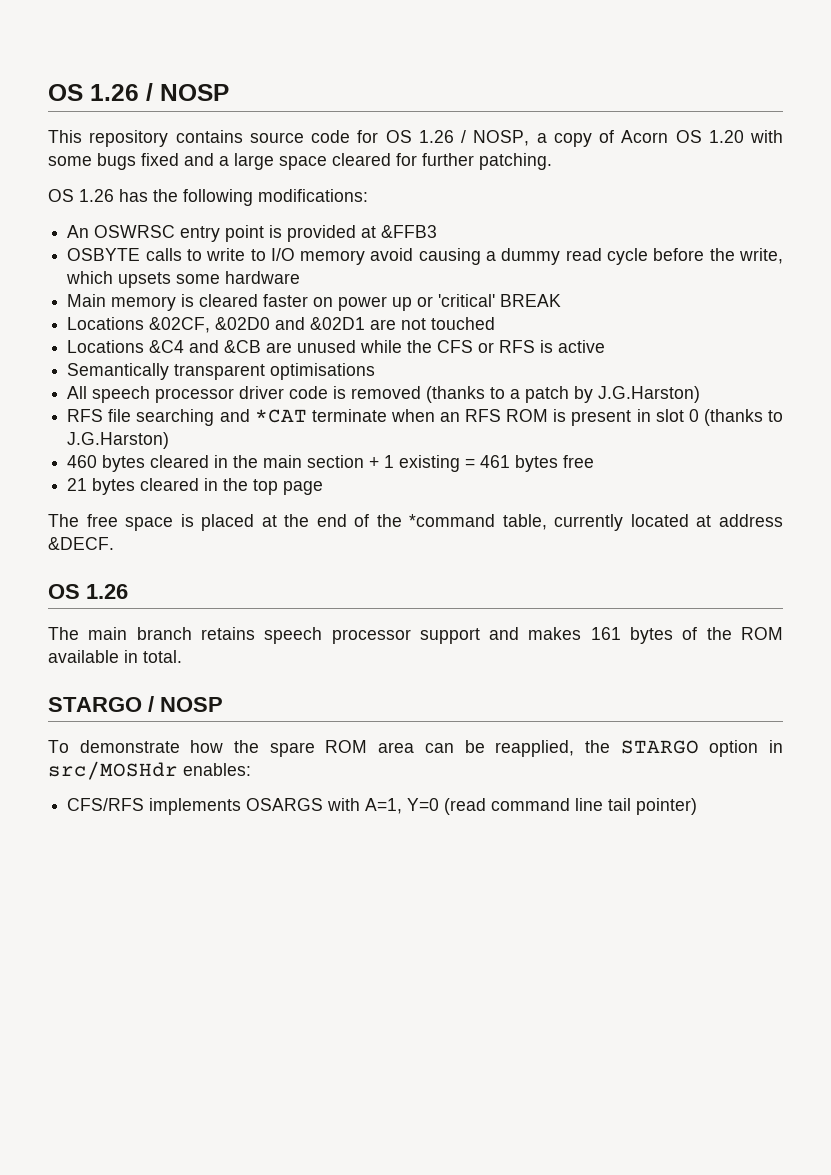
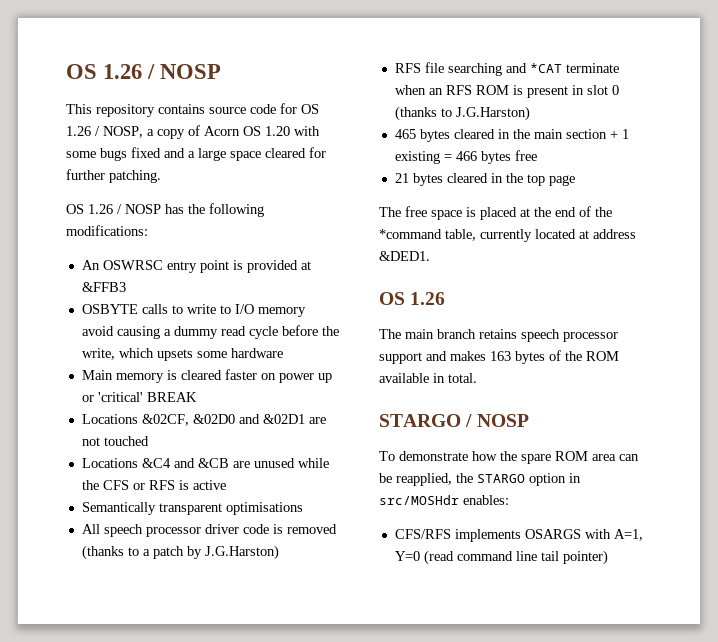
- OS 1.26 has the following modifications:
+ OS 1.26 / NOSP has the following modifications:
- 460 bytes cleared in the main section + 1 existing = 461 bytes free
+ 465 bytes cleared in the main section + 1 existing = 466 bytes free
- The free space is placed at the end of the *command table, currently located at address &DECF.
+ The free space is placed at the end of the *command table, currently located at address &DED1.
- The main branch retains speech processor support and makes 161 bytes of the ROM available in total.
+ The main branch retains speech processor support and makes 163 bytes of the ROM available in total.

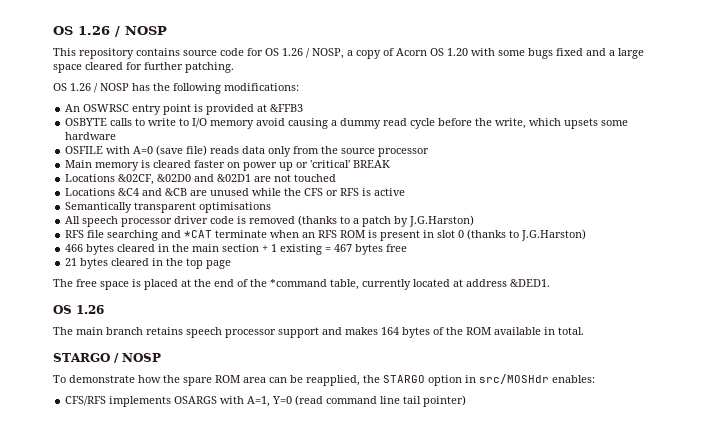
+ OSFILE with A=0 (save file) reads data only from the source processor
- 465 bytes cleared in the main section + 1 existing = 466 bytes free
+ 466 bytes cleared in the main section + 1 existing = 467 bytes free
- The main branch retains speech processor support and makes 163 bytes of the ROM available in total.
+ The main branch retains speech processor support and makes 164 bytes of the ROM available in total.

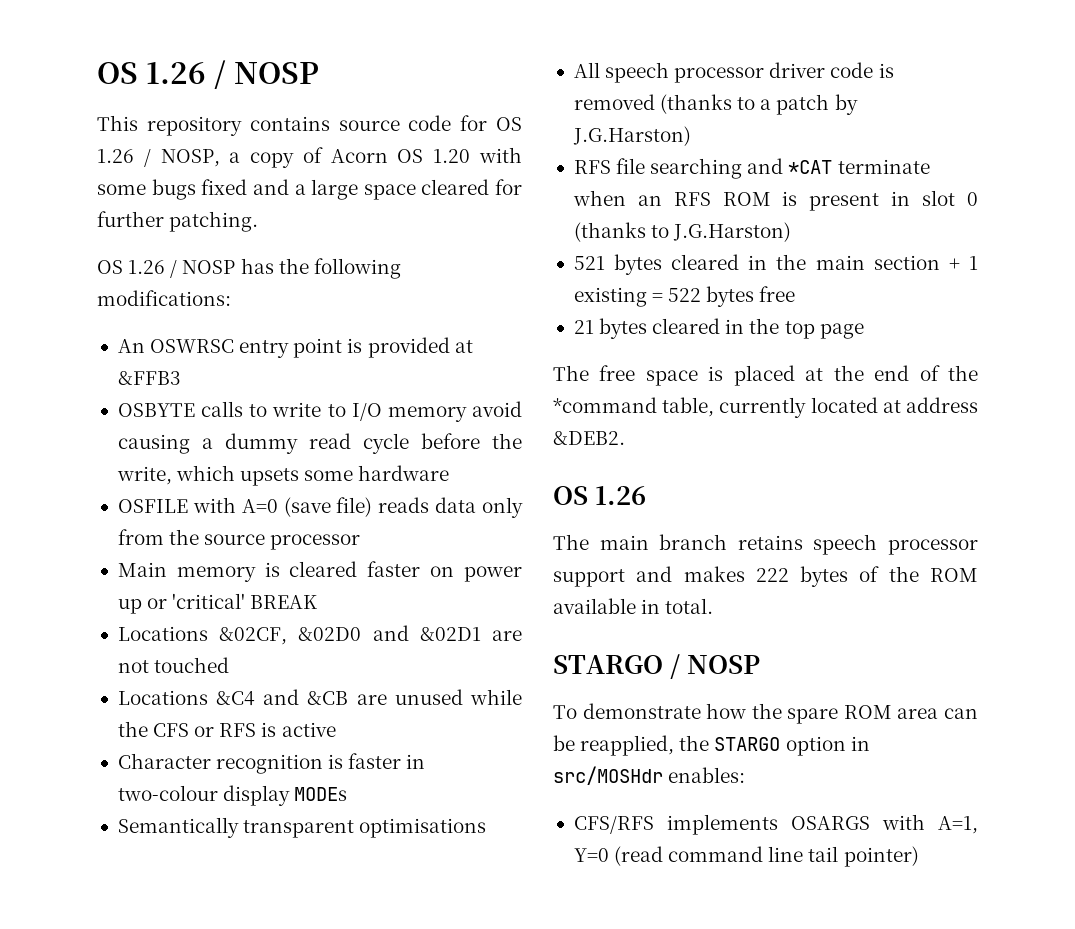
+ Character recognition is faster in two-colour display MODEs
- 466 bytes cleared in the main section + 1 existing = 467 bytes free
+ 521 bytes cleared in the main section + 1 existing = 522 bytes free
- The free space is placed at the end of the *command table, currently located at address &DED1.
+ The free space is placed at the end of the *command table, currently located at address &DEB2.
- The main branch retains speech processor support and makes 164 bytes of the ROM available in total.
+ The main branch retains speech processor support and makes 222 bytes of the ROM available in total.

